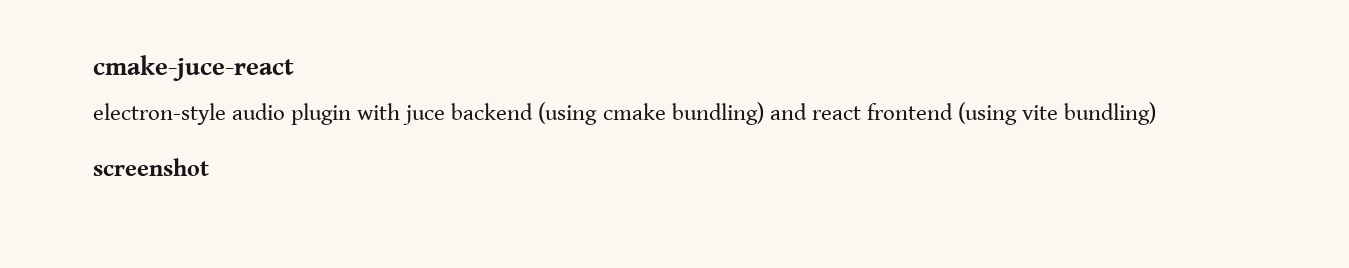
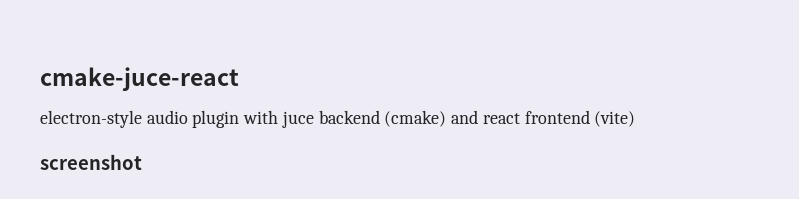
- electron-style audio plugin with juce backend (using cmake bundling) and react frontend (using vite bundling)
+ electron-style audio plugin with juce backend (cmake) and react frontend (vite)

